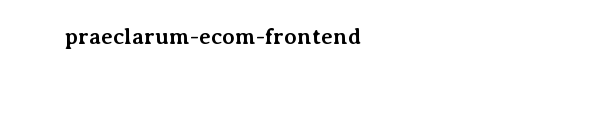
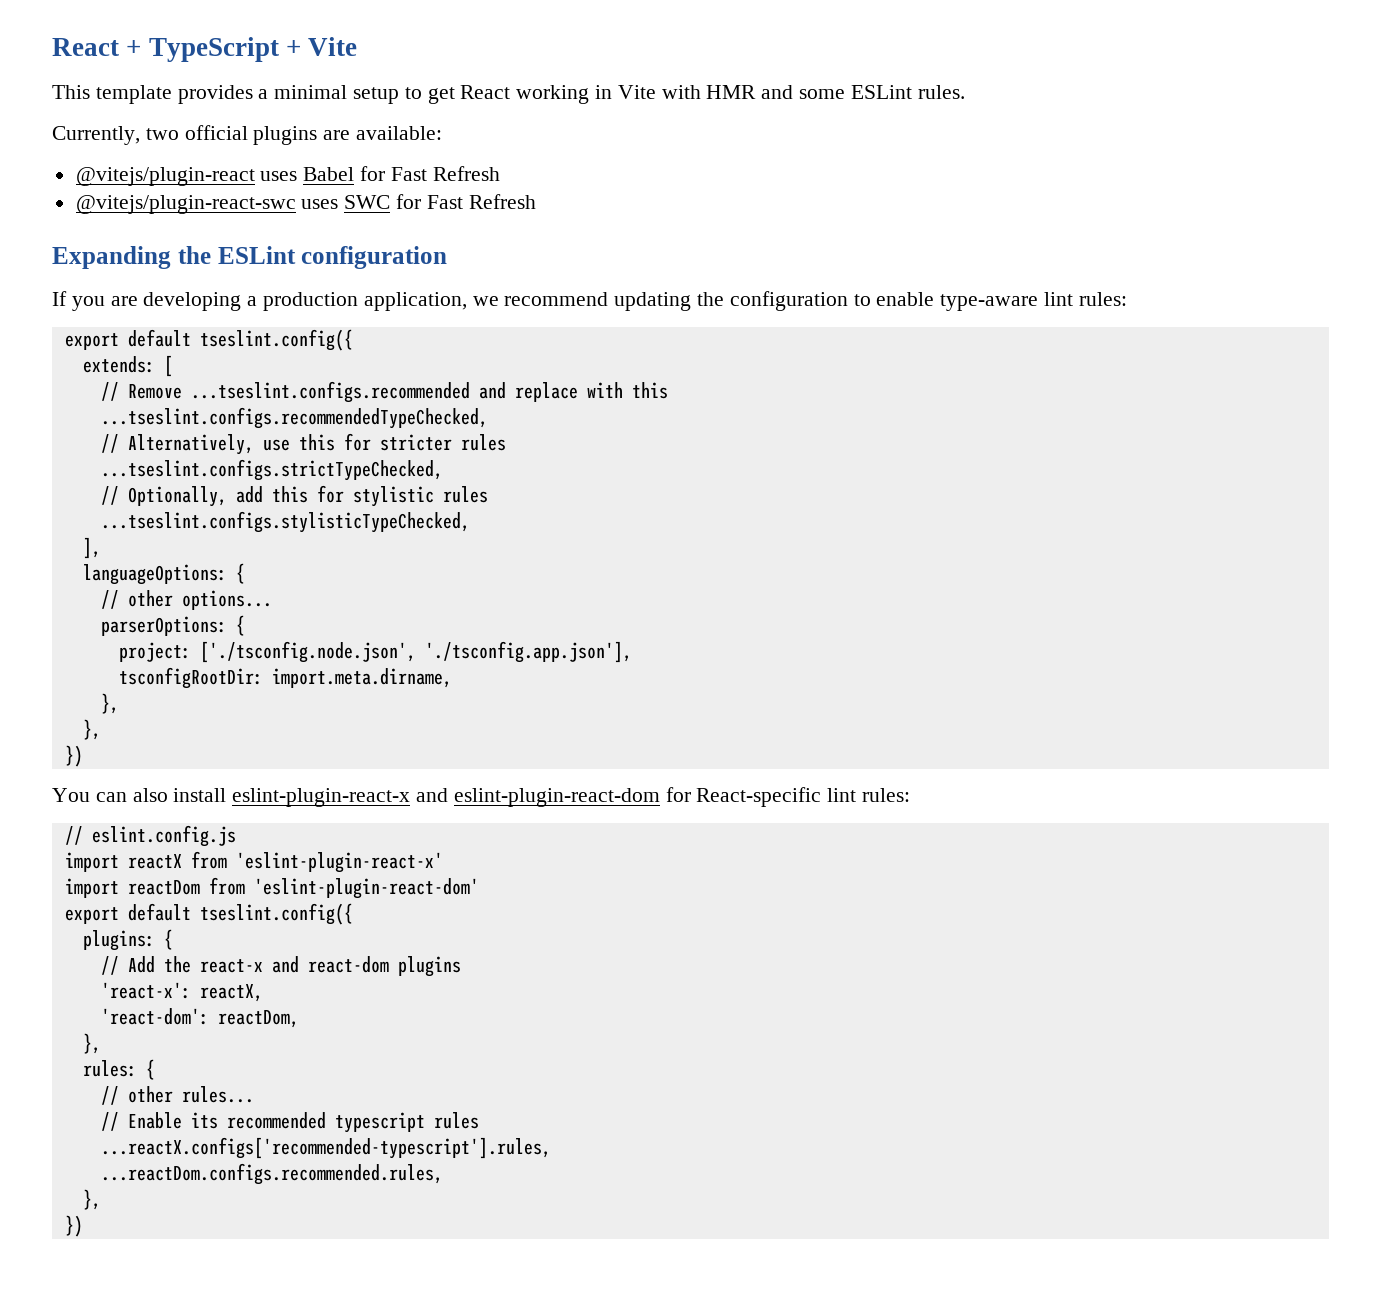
- praeclarum-ecom-frontend
+ React + TypeScript + Vite
+ This template provides a minimal setup to get React working in Vite with HMR and some ESLint rules.
+ Currently, two official plugins are available:
+ @vitejs/plugin-react uses Babel for Fast Refresh
+ @vitejs/plugin-react-swc uses SWC for Fast Refresh
+ Expanding the ESLint configuration
+ If you are developing a production application, we recommend updating the configuration to enable type-aware lint rules:
+ export default tseslint.config({
+ extends: [
+ // Remove ...tseslint.configs.recommended and replace with this
+ ...tseslint.configs.recommendedTypeChecked,
+ // Alternatively, use this for stricter rules
+ ...tseslint.configs.strictTypeChecked,
+ // Optionally, add this for stylistic rules
+ ...tseslint.configs.stylisticTypeChecked,
+ ],
+ languageOptions: {
+ // other options...
+ parserOptions: {
+ project: ['./tsconfig.node.json', './tsconfig.app.json'],
+ tsconfigRootDir: import.meta.dirname,
+ },
+ },
+ })
+ You can also install eslint-plugin-react-x and eslint-plugin-react-dom for React-specific lint rules:
+ // eslint.config.js
+ import reactX from 'eslint-plugin-react-x'
+ import reactDom from 'eslint-plugin-react-dom'
+ export default tseslint.config({
+ plugins: {
+ // Add the react-x and react-dom plugins
+ 'react-x': reactX,
+ 'react-dom': reactDom,
+ },
+ rules: {
+ // other rules...
+ // Enable its recommended typescript rules
+ ...reactX.configs['recommended-typescript'].rules,
+ ...reactDom.configs.recommended.rules,
+ },
+ })

